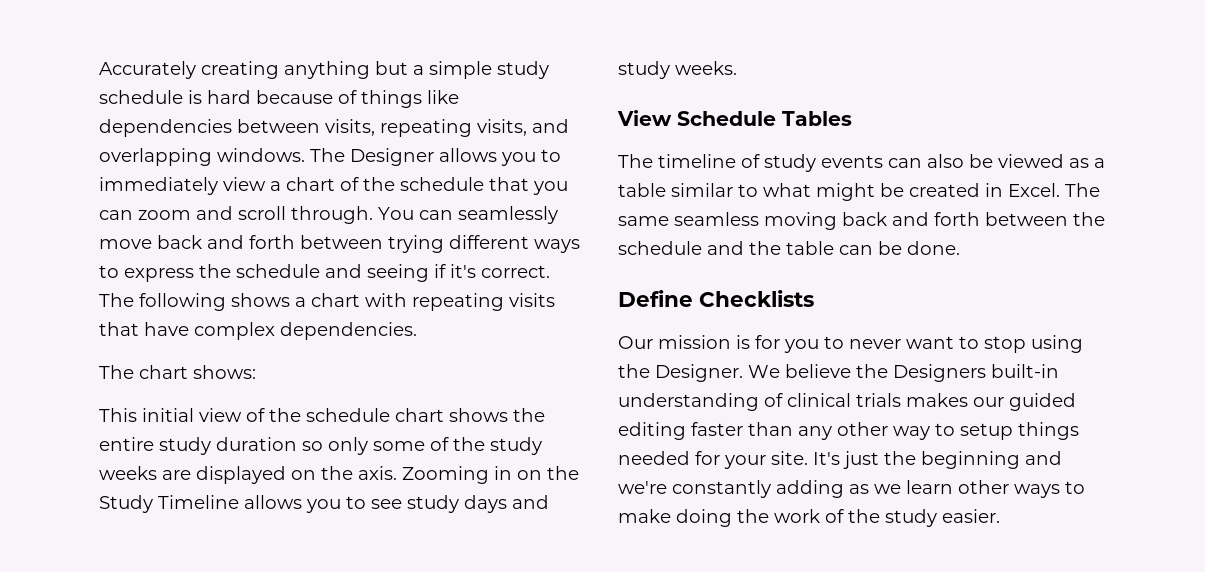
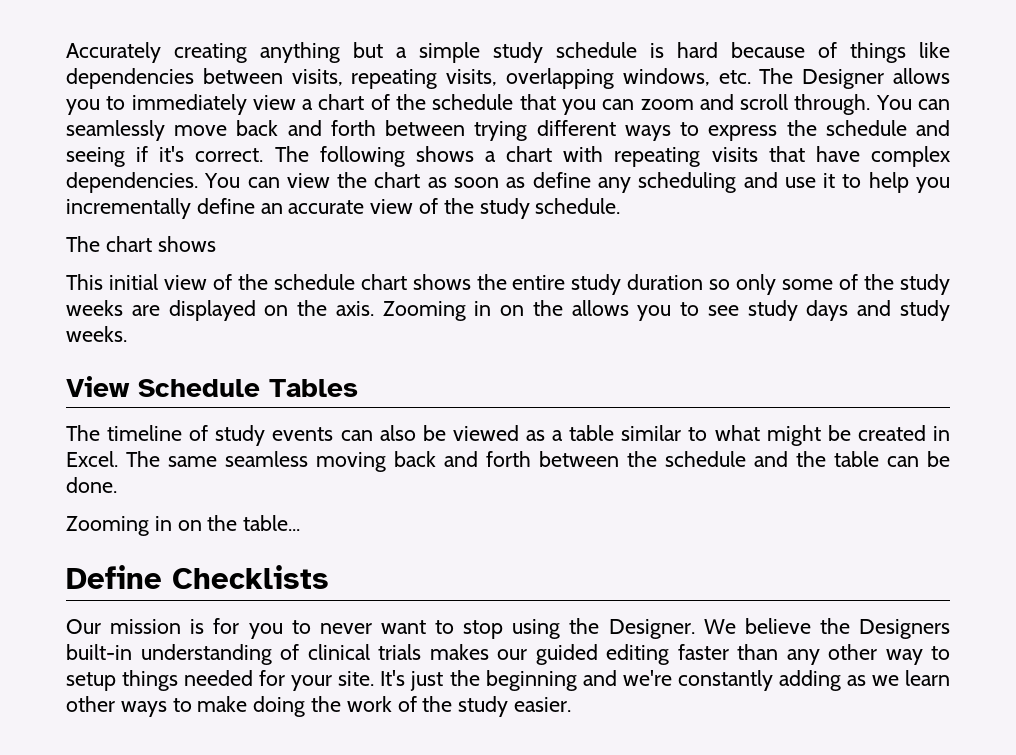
- Accurately creating anything but a simple study schedule is hard because of things like dependencies between visits, repeating visits, and overlapping windows. The Designer allows you to immediately view a chart of the schedule that you can zoom and scroll through.
+ Accurately creating anything but a simple study schedule is hard because of things like dependencies between visits, repeating visits, overlapping windows, etc. The Designer allows you to immediately view a chart of the schedule that you can zoom and scroll through.
+ You can view the chart as soon as define any scheduling and use it to help you incrementally define an accurate view of the study schedule.
- The chart shows:
+ The chart shows
- Zooming in on the Study Timeline allows you to see study days and study weeks.
+ Zooming in on the allows you to see study days and study weeks.
+ Zooming in on the table...

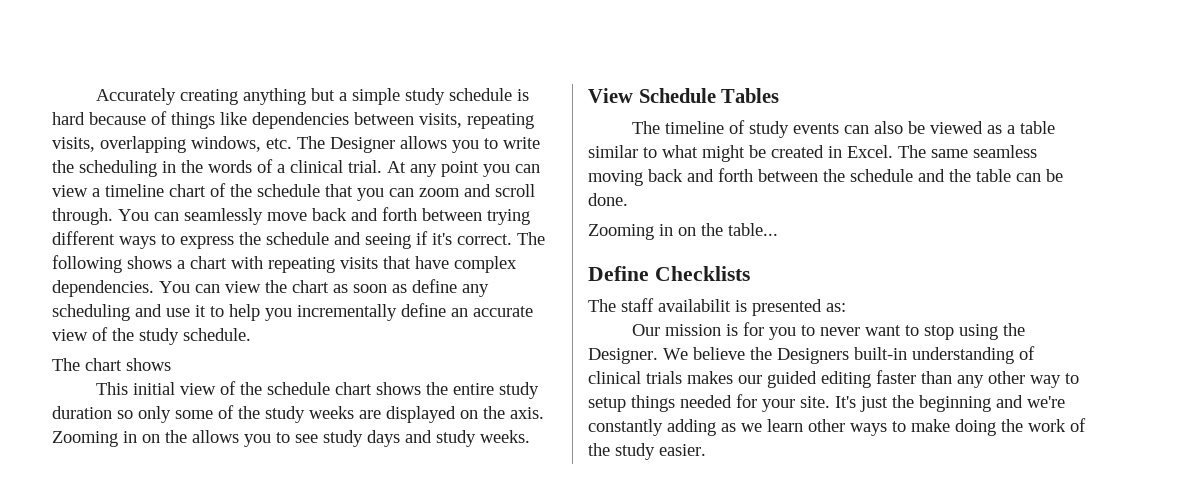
- Accurately creating anything but a simple study schedule is hard because of things like dependencies between visits, repeating visits, overlapping windows, etc. The Designer allows you to immediately view a chart of the schedule that you can zoom and scroll through.
+ Accurately creating anything but a simple study schedule is hard because of things like dependencies between visits, repeating visits, overlapping windows, etc. The Designer allows you to write the scheduling in the words of a clinical trial. At any point you can view a timeline chart of the schedule that you can zoom and scroll through.
+ The staff availabilit is presented as:

